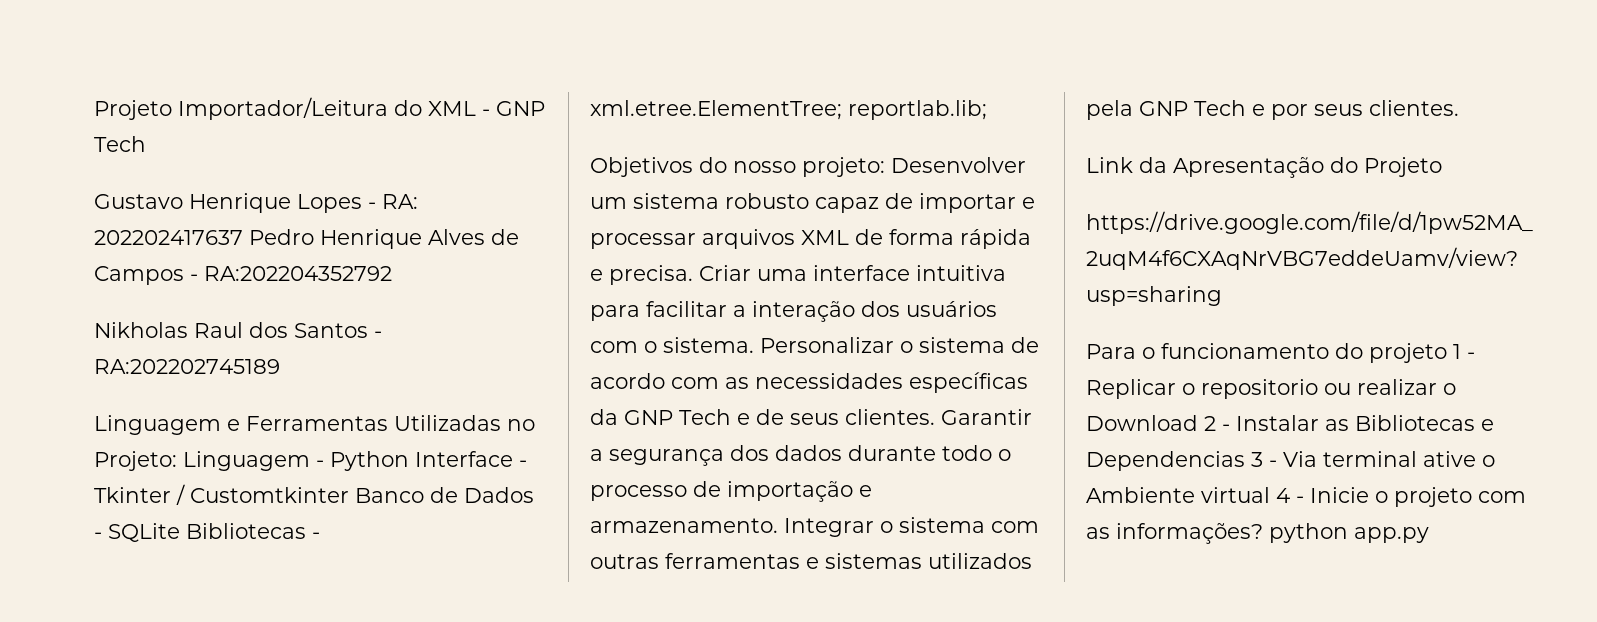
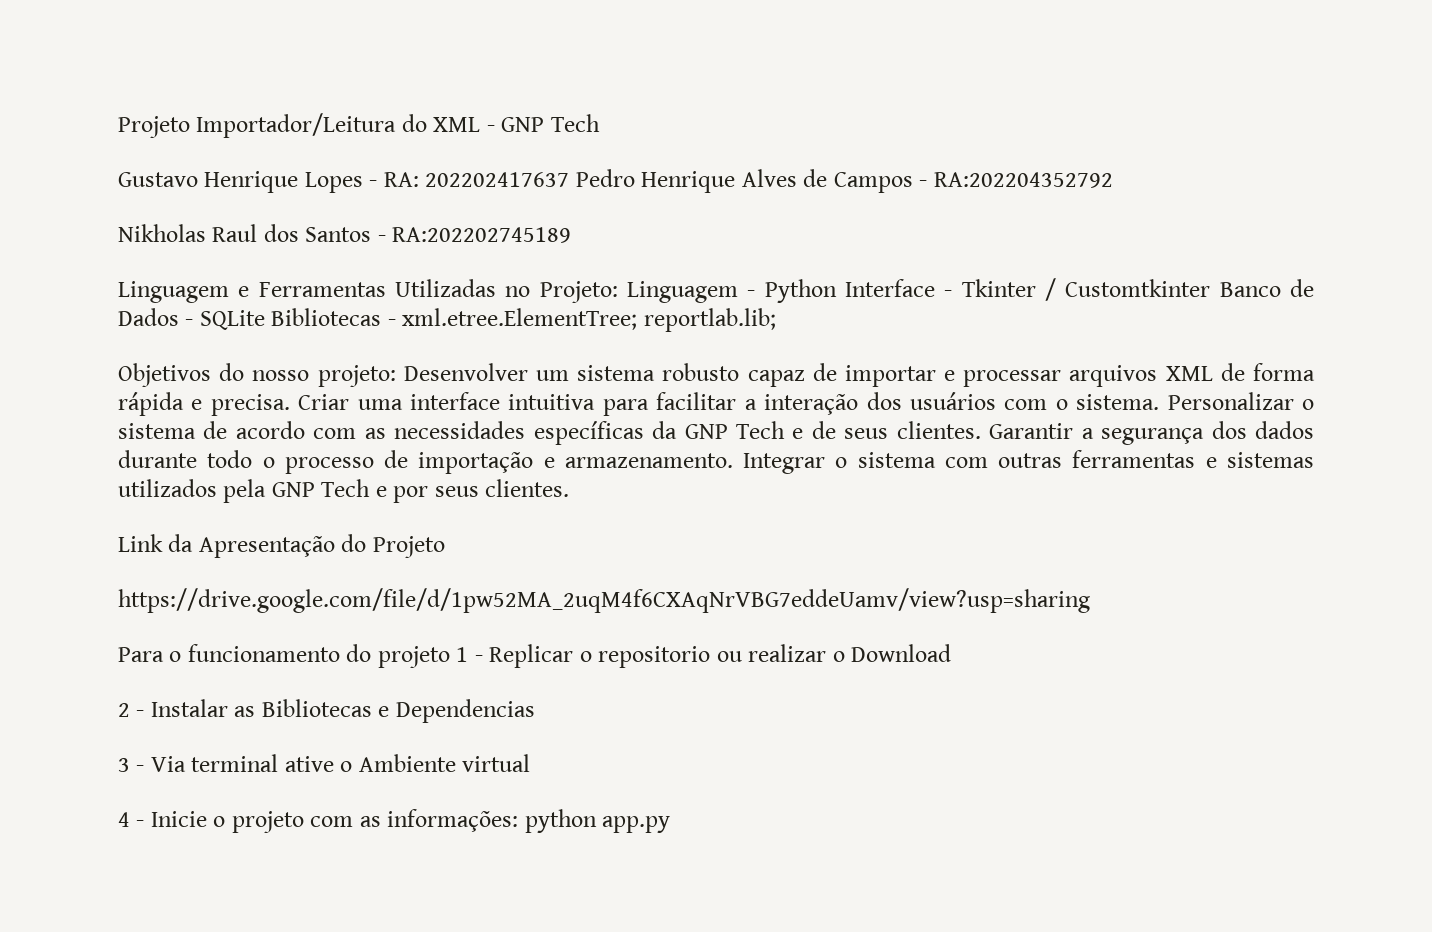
- Para o funcionamento do projeto 1 - Replicar o repositorio ou realizar o Download 2 - Instalar as Bibliotecas e Dependencias 3 - Via terminal ative o Ambiente virtual 4 - Inicie o projeto com as informações? python app.py
+ Para o funcionamento do projeto 1 - Replicar o repositorio ou realizar o Download
+ 2 - Instalar as Bibliotecas e Dependencias
+ 3 - Via terminal ative o Ambiente virtual
+ 4 - Inicie o projeto com as informações: python app.py

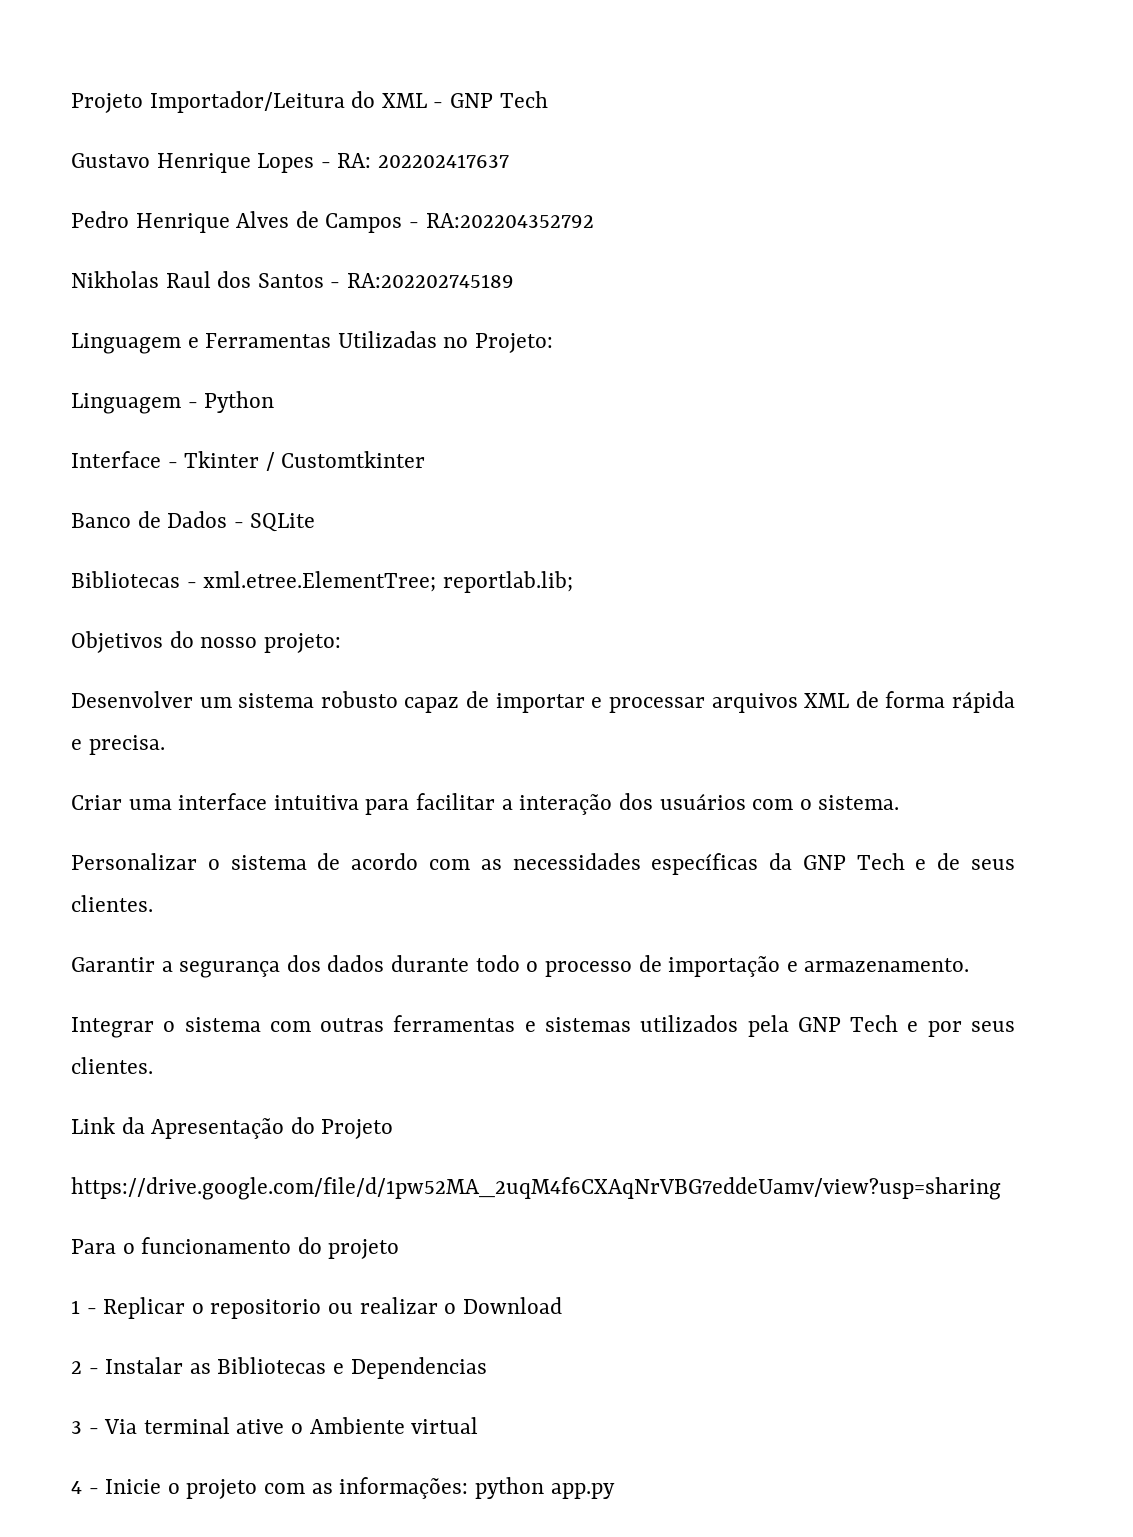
- Gustavo Henrique Lopes - RA: 202202417637 Pedro Henrique Alves de Campos - RA:202204352792
+ Gustavo Henrique Lopes - RA: 202202417637
+ Pedro Henrique Alves de Campos - RA:202204352792
- Linguagem e Ferramentas Utilizadas no Projeto: Linguagem - Python Interface - Tkinter / Customtkinter Banco de Dados - SQLite Bibliotecas - xml.etree.ElementTree; reportlab.lib;
+ Linguagem e Ferramentas Utilizadas no Projeto:
+ Linguagem - Python
+ Interface - Tkinter / Customtkinter
+ Banco de Dados - SQLite
+ Bibliotecas - xml.etree.ElementTree; reportlab.lib;
- Objetivos do nosso projeto: Desenvolver um sistema robusto capaz de importar e processar arquivos XML de forma rápida e precisa. Criar uma interface intuitiva para facilitar a interação dos usuários com o sistema. Personalizar o sistema de acordo com as necessidades específicas da GNP Tech e de seus clientes. Garantir a segurança dos dados durante todo o processo de importação e armazenamento. Integrar o sistema com outras ferramentas e sistemas utilizados pela GNP Tech e por seus clientes.
+ Objetivos do nosso projeto:
+ Desenvolver um sistema robusto capaz de importar e processar arquivos XML de forma rápida e precisa.
+ Criar uma interface intuitiva para facilitar a interação dos usuários com o sistema.
+ Personalizar o sistema de acordo com as necessidades específicas da GNP Tech e de seus clientes.
+ Garantir a segurança dos dados durante todo o processo de importação e armazenamento.
+ Integrar o sistema com outras ferramentas e sistemas utilizados pela GNP Tech e por seus clientes.
- Para o funcionamento do projeto 1 - Replicar o repositorio ou realizar o Download
+ Para o funcionamento do projeto
+ 1 - Replicar o repositorio ou realizar o Download

